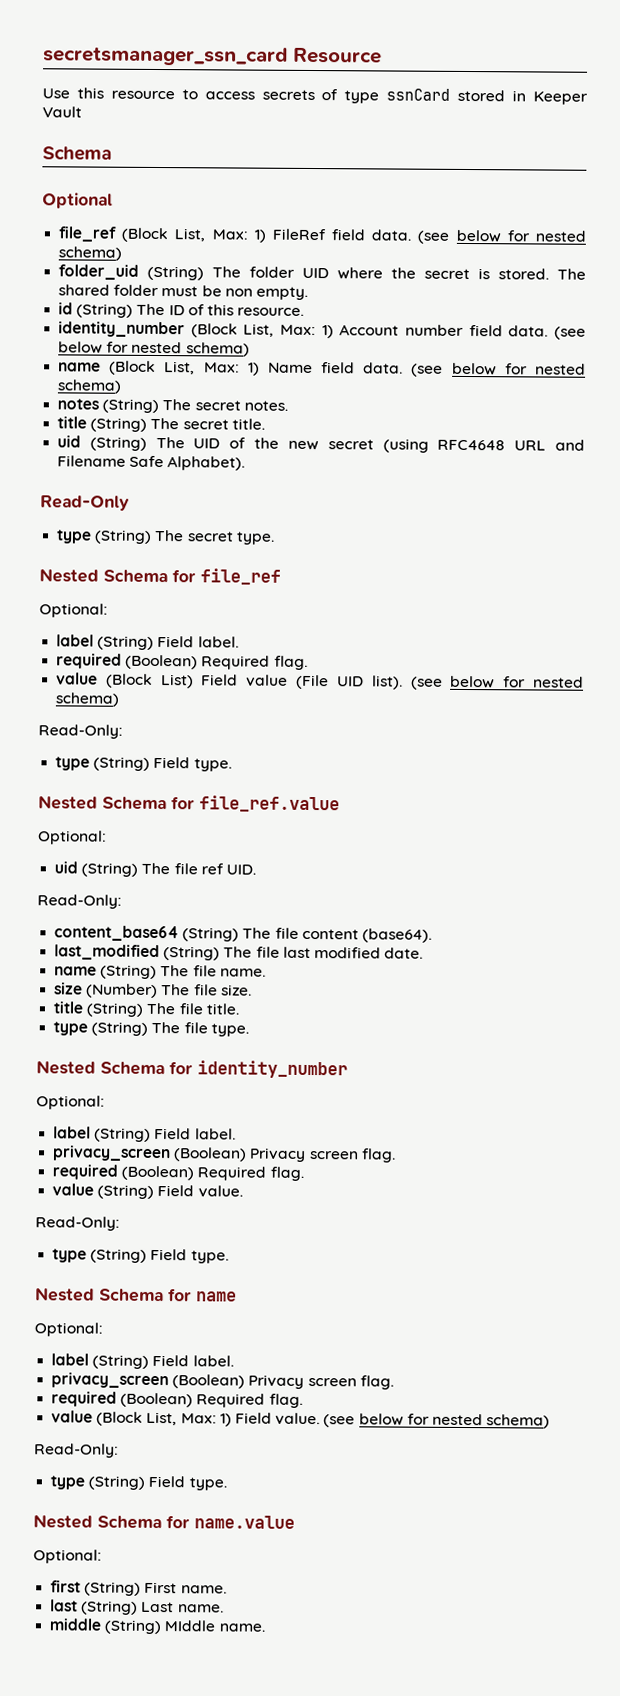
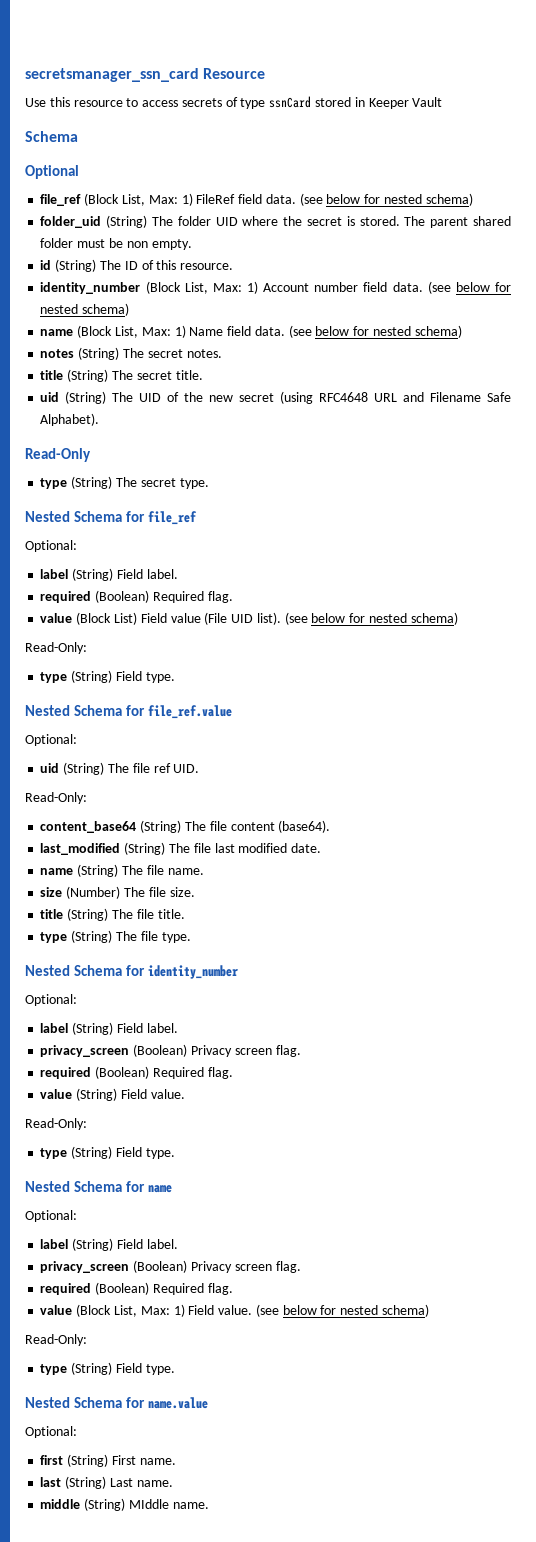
- The shared folder must be non empty.
+ The parent shared folder must be non empty.

